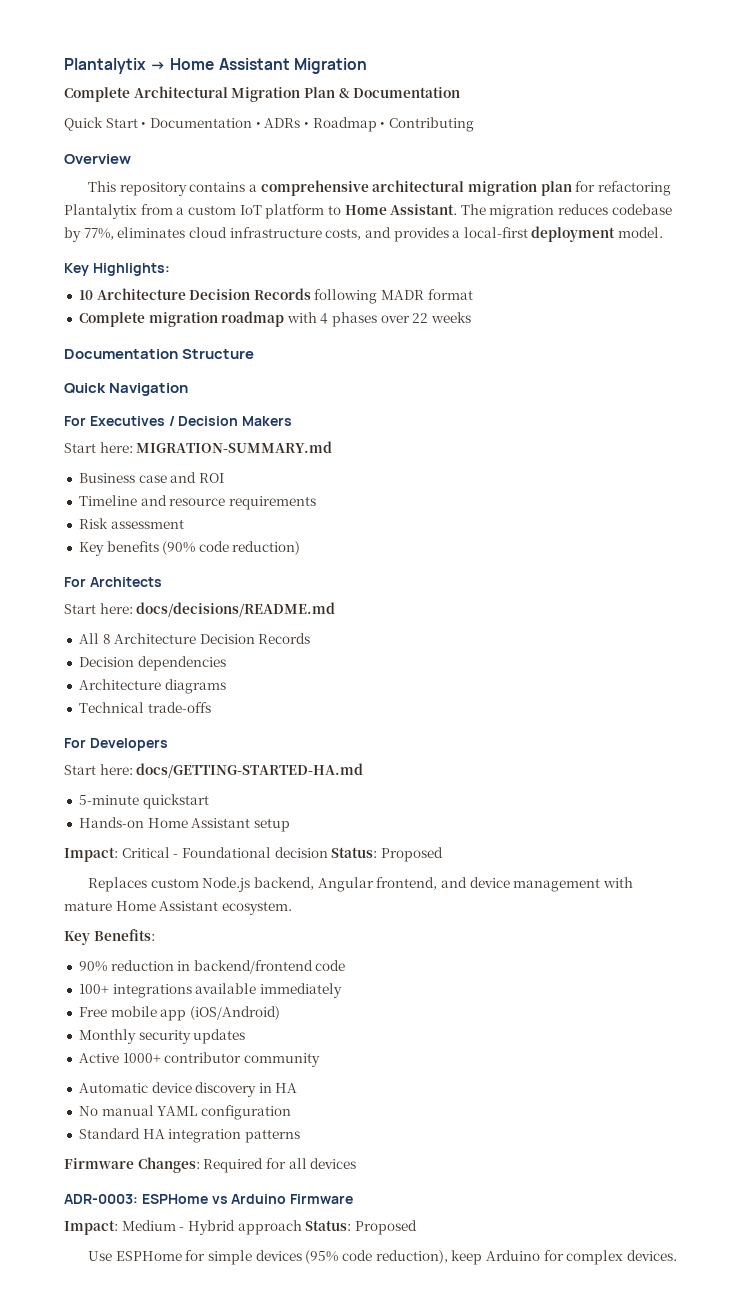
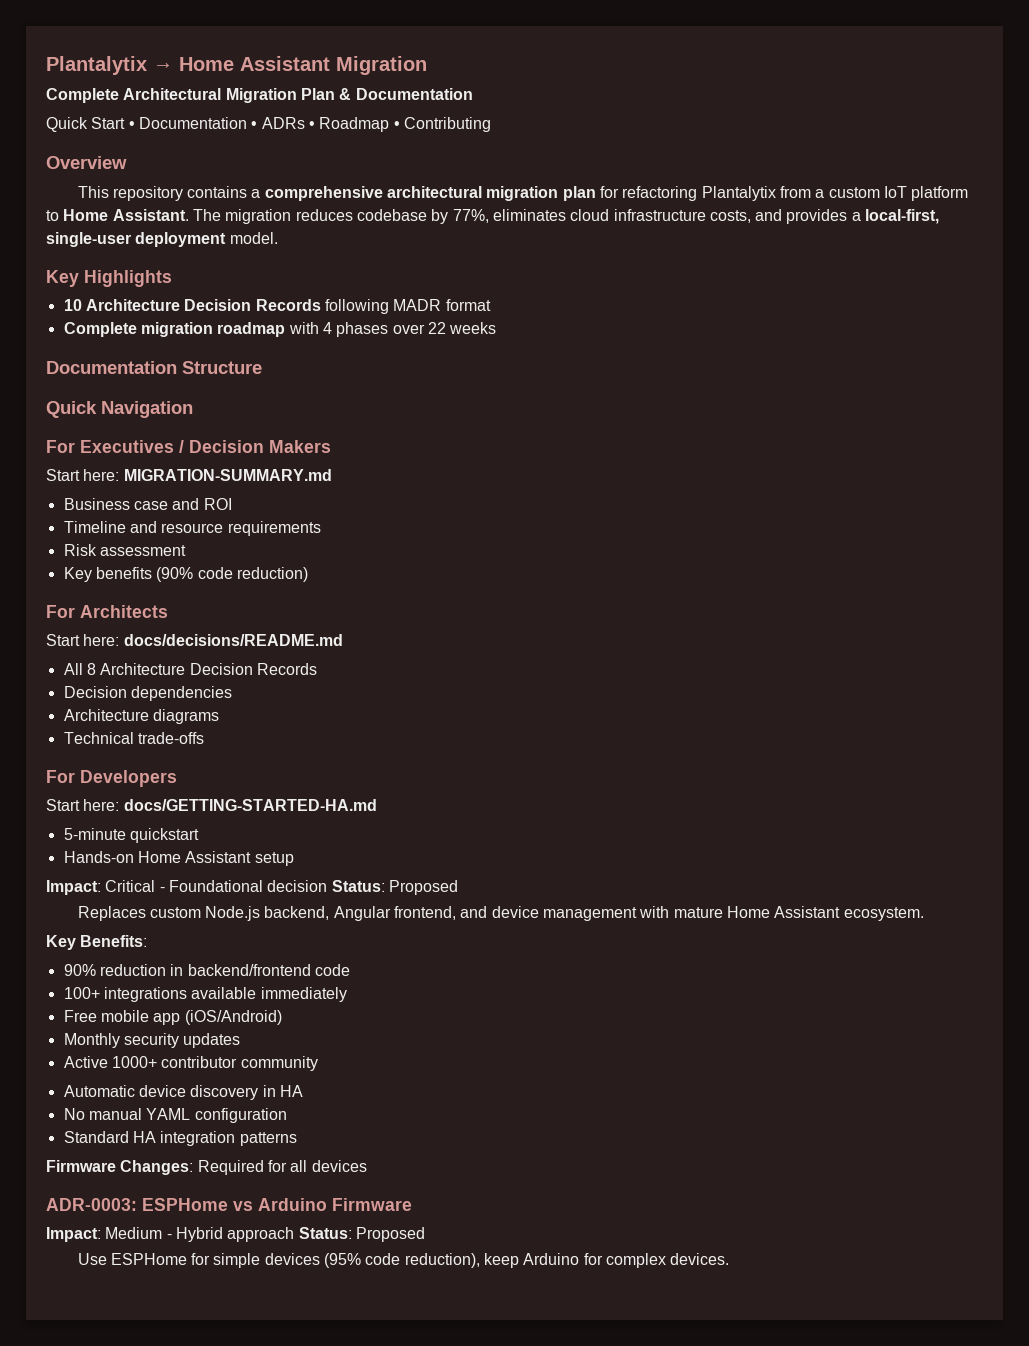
- The migration reduces codebase by 77%, eliminates cloud infrastructure costs, and provides a local-first deployment model.
+ The migration reduces codebase by 77%, eliminates cloud infrastructure costs, and provides a local-first, single-user deployment model.
- Key Highlights:
+ Key Highlights

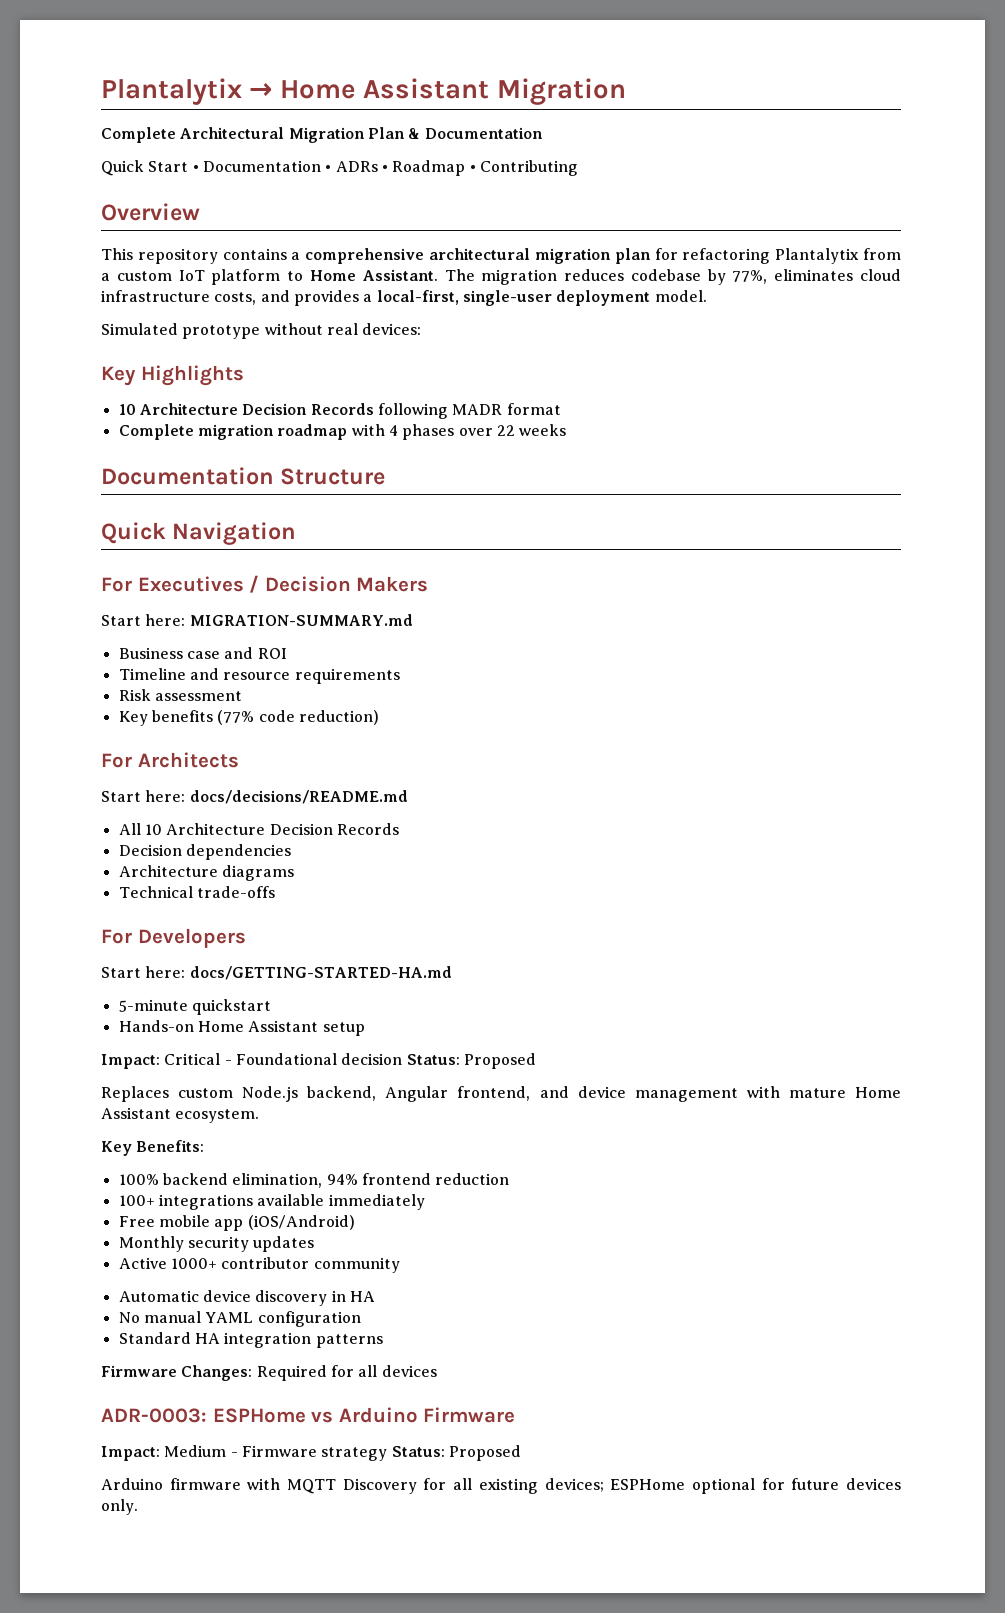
+ Simulated prototype without real devices:
- Key benefits (90% code reduction)
+ Key benefits (77% code reduction)
- All 8 Architecture Decision Records
+ All 10 Architecture Decision Records
- 90% reduction in backend/frontend code
+ 100% backend elimination, 94% frontend reduction
- Impact: Medium - Hybrid approach Status: Proposed
- Use ESPHome for simple devices (95% code reduction), keep Arduino for complex devices.
+ Impact: Medium - Firmware strategy Status: Proposed
+ Arduino firmware with MQTT Discovery for all existing devices; ESPHome optional for future devices only.

